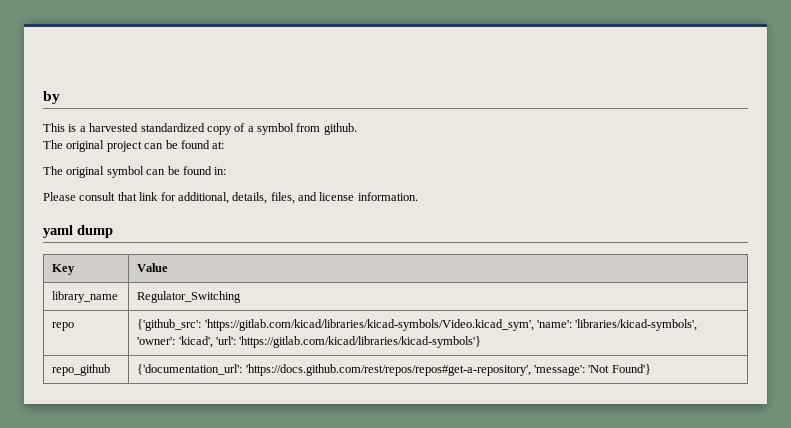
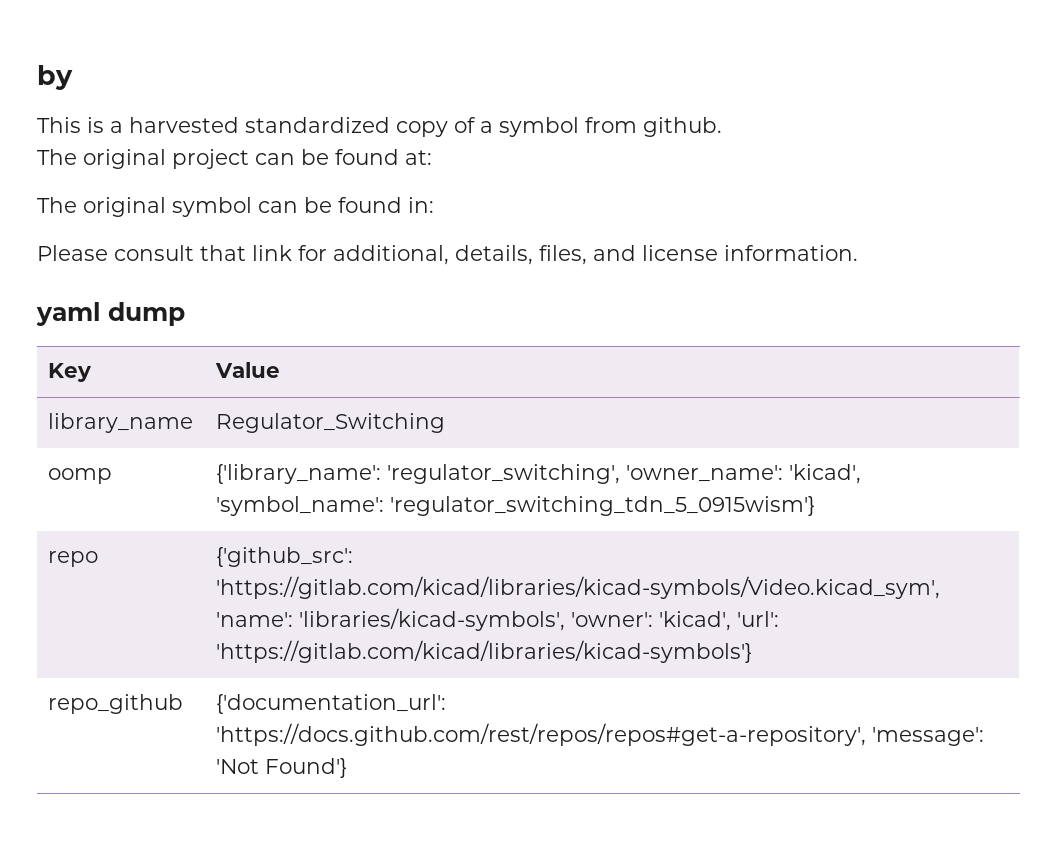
+ oomp | {'library_name': 'regulator_switching', 'owner_name': 'kicad', 'symbol_name': 'regulator_switching_tdn_5_0915wism'}

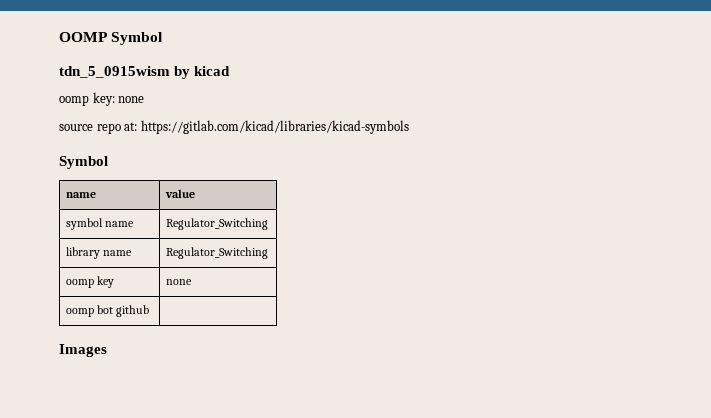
- by
- This is a harvested standardized copy of a symbol from github.
- The original project can be found at:
- The original symbol can be found in:
- Please consult that link for additional, details, files, and license information.
- yaml dump
- Key | Value
- library_name | Regulator_Switching
- oomp | {'library_name': 'regulator_switching', 'owner_name': 'kicad', 'symbol_name': 'regulator_switching_tdn_5_0915wism'}
- repo | {'github_src': 'https://gitlab.com/kicad/libraries/kicad-symbols/Video.kicad_sym', 'name': 'libraries/kicad-symbols', 'owner': 'kicad', 'url': 'https://gitlab.com/kicad/libraries/kicad-symbols'}
- repo_github | {'documentation_url': 'https://docs.github.com/rest/repos/repos#get-a-repository', 'message': 'Not Found'}
+ OOMP Symbol
+ tdn_5_0915wism by kicad
+ oomp key: none
+ source repo at: https://gitlab.com/kicad/libraries/kicad-symbols
+ Symbol
+ name | value
+ symbol name | Regulator_Switching
+ library name | Regulator_Switching
+ oomp key | none
+ oomp bot github |
+ Images

